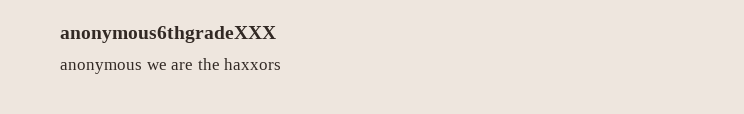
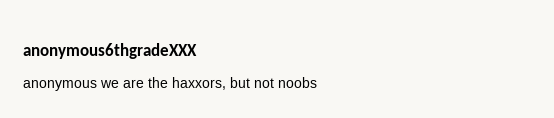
- anonymous we are the haxxors
+ anonymous we are the haxxors, but not noobs

